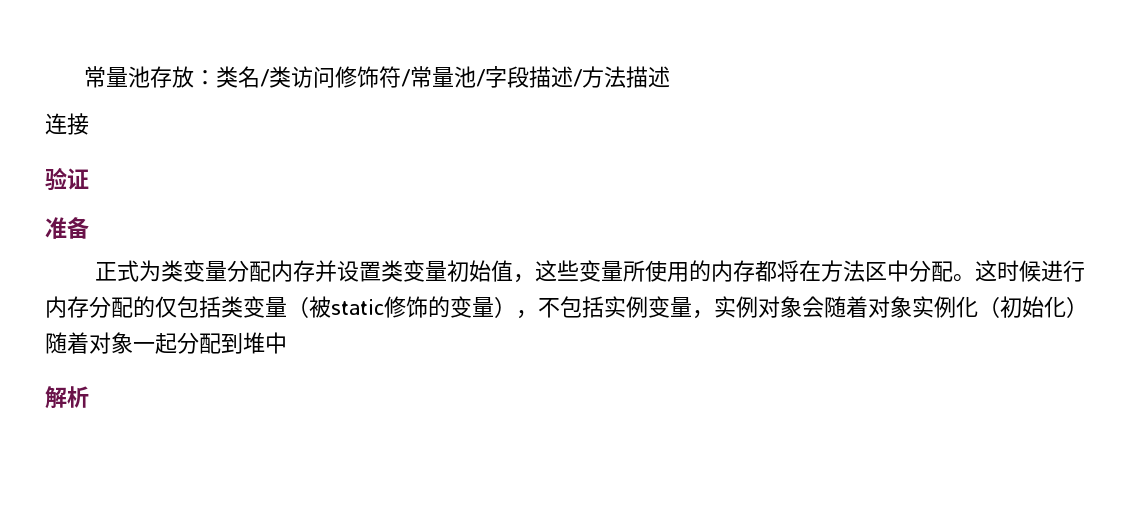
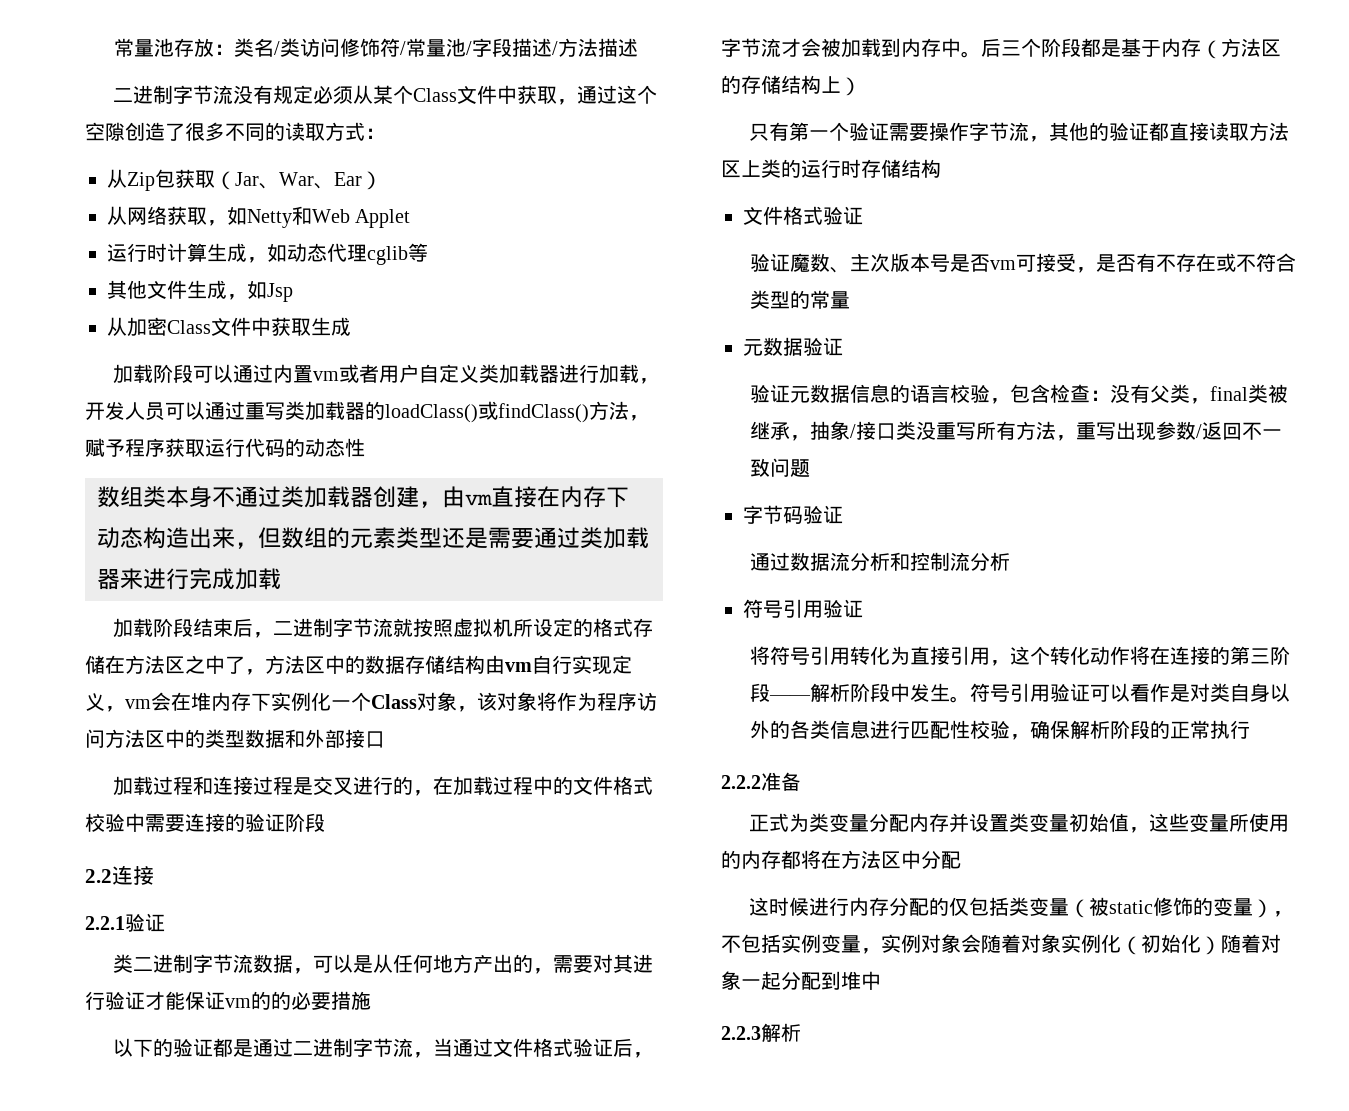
- 连接
+ 二进制字节流没有规定必须从某个Class文件中获取，通过这个空隙创造了很多不同的读取方式：
+ 从Zip包获取（Jar、War、Ear）
+ 从网络获取，如Netty和Web Applet
+ 运行时计算生成，如动态代理cglib等
+ 其他文件生成，如Jsp
+ 从加密Class文件中获取生成
+ 加载阶段可以通过内置vm或者用户自定义类加载器进行加载，开发人员可以通过重写类加载器的loadClass()或findClass()方法，赋予程序获取运行代码的动态性
+ 数组类本身不通过类加载器创建，由vm直接在内存下动态构造出来，但数组的元素类型还是需要通过类加载器来进行完成加载
+ 加载阶段结束后，二进制字节流就按照虚拟机所设定的格式存储在方法区之中了，方法区中的数据存储结构由vm自行实现定义，vm会在堆内存下实例化一个Class对象，该对象将作为程序访问方法区中的类型数据和外部接口
+ 加载过程和连接过程是交叉进行的，在加载过程中的文件格式校验中需要连接的验证阶段
+ 2.2连接
- 验证
- 准备
+ 2.2.1验证
+ 类二进制字节流数据，可以是从任何地方产出的，需要对其进行验证才能保证vm的的必要措施
+ 以下的验证都是通过二进制字节流，当通过文件格式验证后，字节流才会被加载到内存中。后三个阶段都是基于内存（方法区的存储结构上）
+ 只有第一个验证需要操作字节流，其他的验证都直接读取方法区上类的运行时存储结构
+ 文件格式验证
+ 验证魔数、主次版本号是否vm可接受，是否有不存在或不符合类型的常量
+ 元数据验证
+ 验证元数据信息的语言校验，包含检查：没有父类，final类被继承，抽象/接口类没重写所有方法，重写出现参数/返回不一致问题
+ 字节码验证
+ 通过数据流分析和控制流分析
+ 符号引用验证
+ 将符号引用转化为直接引用，这个转化动作将在连接的第三阶段——解析阶段中发生。符号引用验证可以看作是对类自身以外的各类信息进行匹配性校验，确保解析阶段的正常执行
+ 2.2.2准备
- 正式为类变量分配内存并设置类变量初始值，这些变量所使用的内存都将在方法区中分配。这时候进行内存分配的仅包括类变量（被static修饰的变量），不包括实例变量，实例对象会随着对象实例化（初始化）随着对象一起分配到堆中
+ 正式为类变量分配内存并设置类变量初始值，这些变量所使用的内存都将在方法区中分配
+ 这时候进行内存分配的仅包括类变量（被static修饰的变量），不包括实例变量，实例对象会随着对象实例化（初始化）随着对象一起分配到堆中
- 解析
+ 2.2.3解析

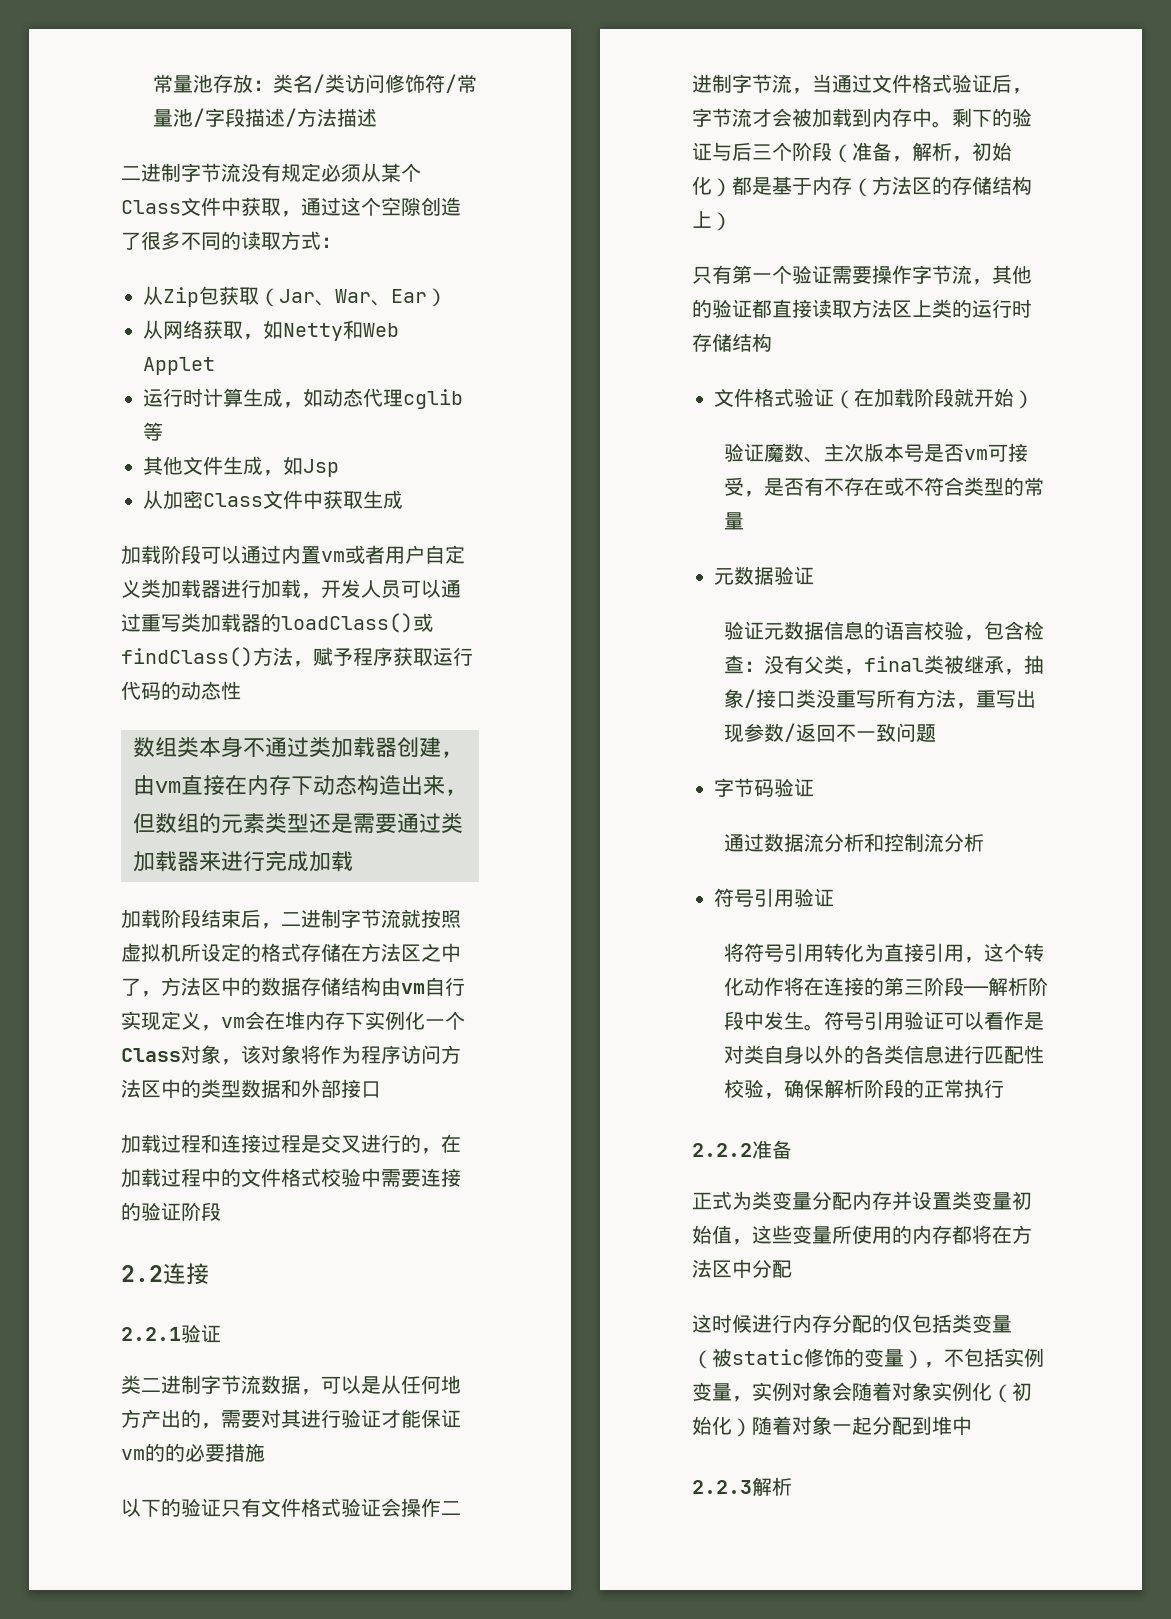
- 以下的验证都是通过二进制字节流，当通过文件格式验证后，字节流才会被加载到内存中。
+ 以下的验证只有文件格式验证会操作二进制字节流，当通过文件格式验证后，字节流才会被加载到内存中。
- 后三个阶段都是基于内存（方法区的存储结构上）
+ 剩下的验证与后三个阶段（准备，解析，初始化）都是基于内存（方法区的存储结构上）
  只有第一个验证需要操作字节流，其他的验证都直接读取方法区上类的运行时存储结构
- 文件格式验证
+ 文件格式验证（在加载阶段就开始）

